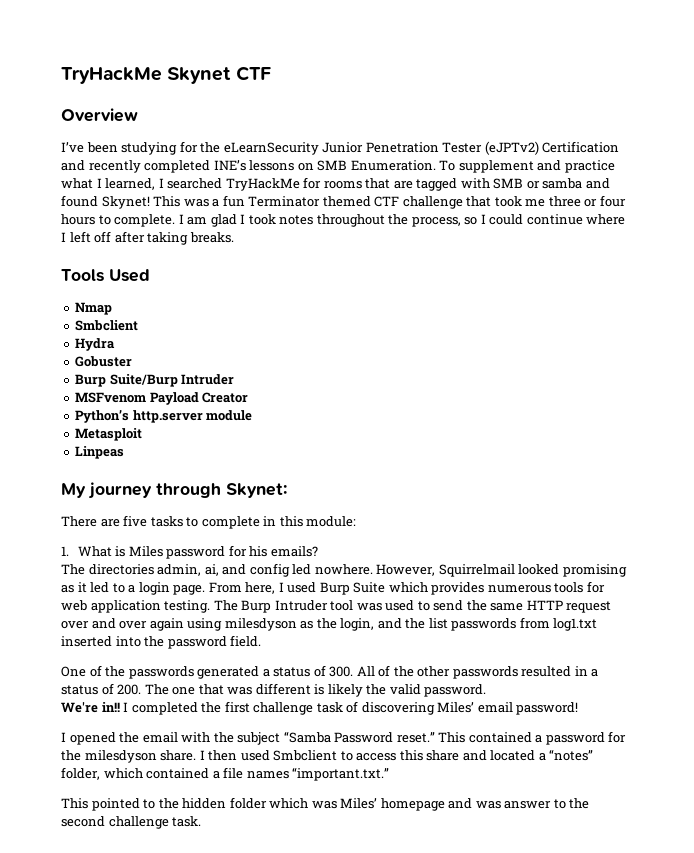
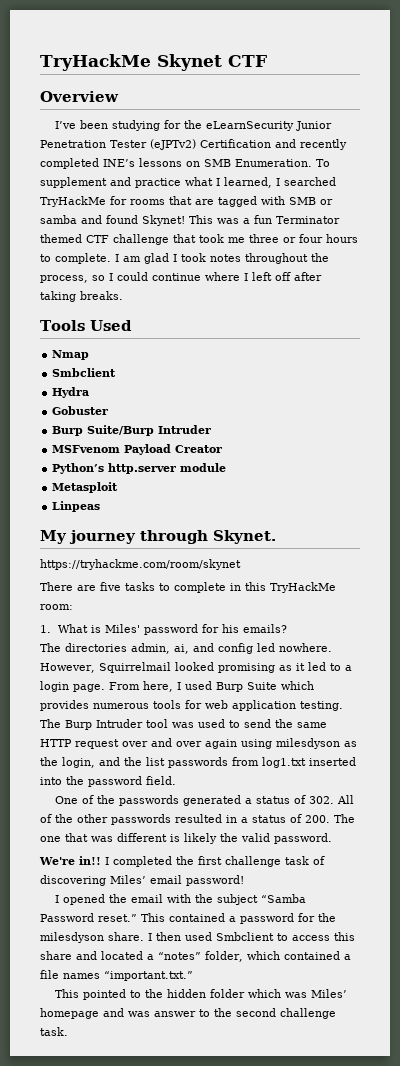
- My journey through Skynet:
+ My journey through Skynet.
+ https://tryhackme.com/room/skynet
- There are five tasks to complete in this module:
+ There are five tasks to complete in this TryHackMe room:
- 1. What is Miles password for his emails?
+ 1. What is Miles' password for his emails?
- One of the passwords generated a status of 300. All of the other passwords resulted in a status of 200. The one that was different is likely the valid password.
+ One of the passwords generated a status of 302. All of the other passwords resulted in a status of 200. The one that was different is likely the valid password.

